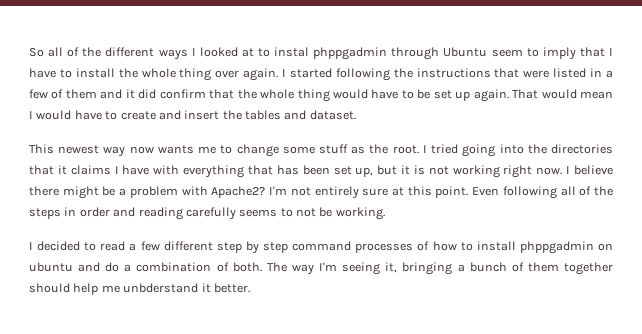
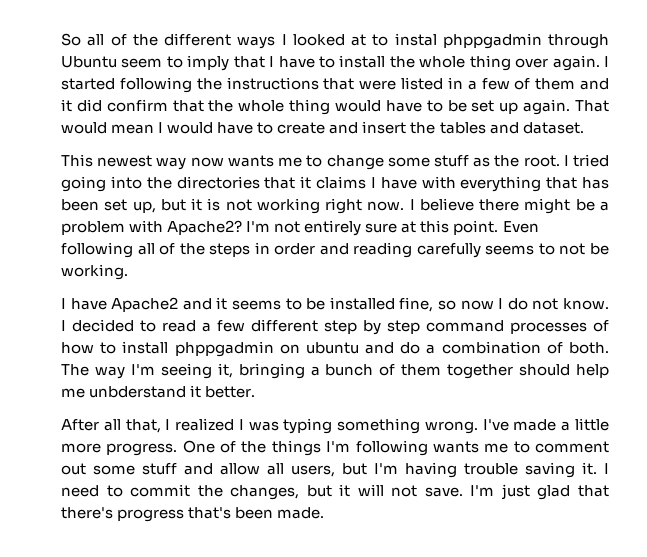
- I decided to read a few different step by step command processes of how to install phppgadmin on ubuntu and do a combination of both.
+ I have Apache2 and it seems to be installed fine, so now I do not know. I decided to read a few different step by step command processes of how to install phppgadmin on ubuntu and do a combination of both.
+ After all that, I realized I was typing something wrong. I've made a little more progress. One of the things I'm following wants me to comment out some stuff and allow all users, but I'm having trouble saving it. I need to commit the changes, but it will not save. I'm just glad that there's progress that's been made.

